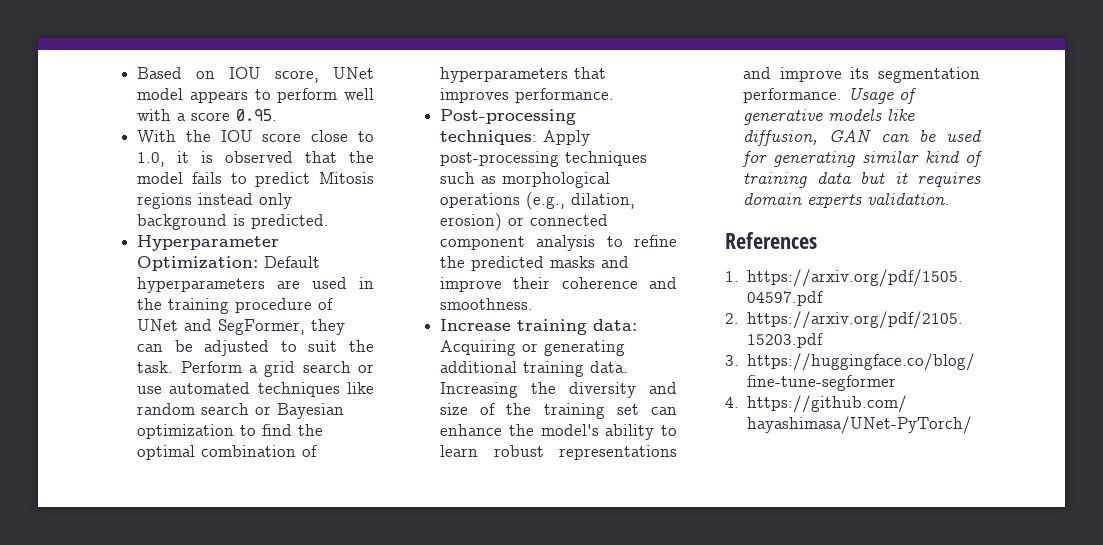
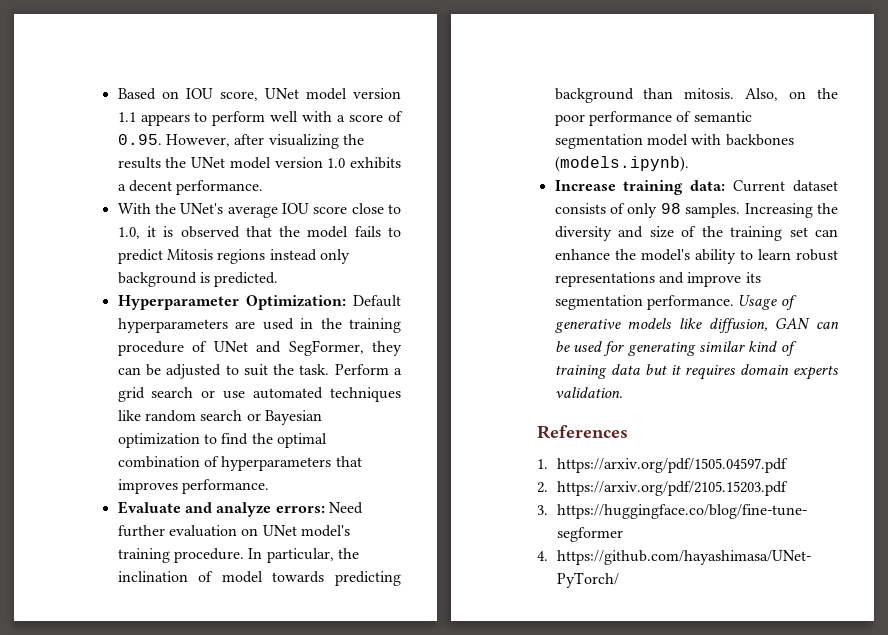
- Based on IOU score, UNet model appears to perform well with a score 0.95.
+ Based on IOU score, UNet model version 1.1 appears to perform well with a score of 0.95. However, after visualizing the results the UNet model version 1.0 exhibits a decent performance.
- With the IOU score close to 1.0, it is observed that the model fails to predict Mitosis regions instead only background is predicted.
+ With the UNet's average IOU score close to 1.0, it is observed that the model fails to predict Mitosis regions instead only background is predicted.
- Post-processing techniques: Apply post-processing techniques such as morphological operations (e.g., dilation, erosion) or connected component analysis to refine the predicted masks and improve their coherence and smoothness.
- Increase training data: Acquiring or generating additional training data.
+ Evaluate and analyze errors: Need further evaluation on UNet model's training procedure. In particular, the inclination of model towards predicting background than mitosis. Also, on the poor performance of semantic segmentation model with backbones (models.ipynb).
+ Increase training data: Current dataset consists of only 98 samples.

